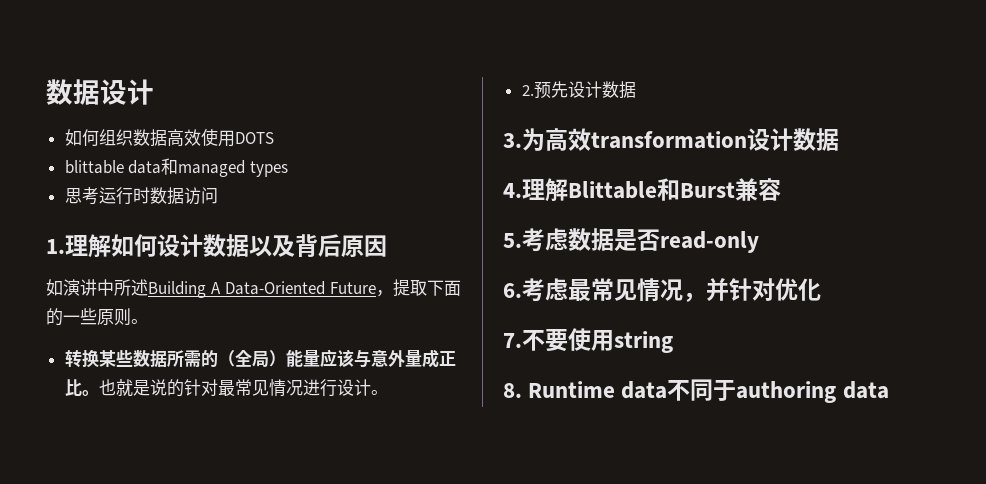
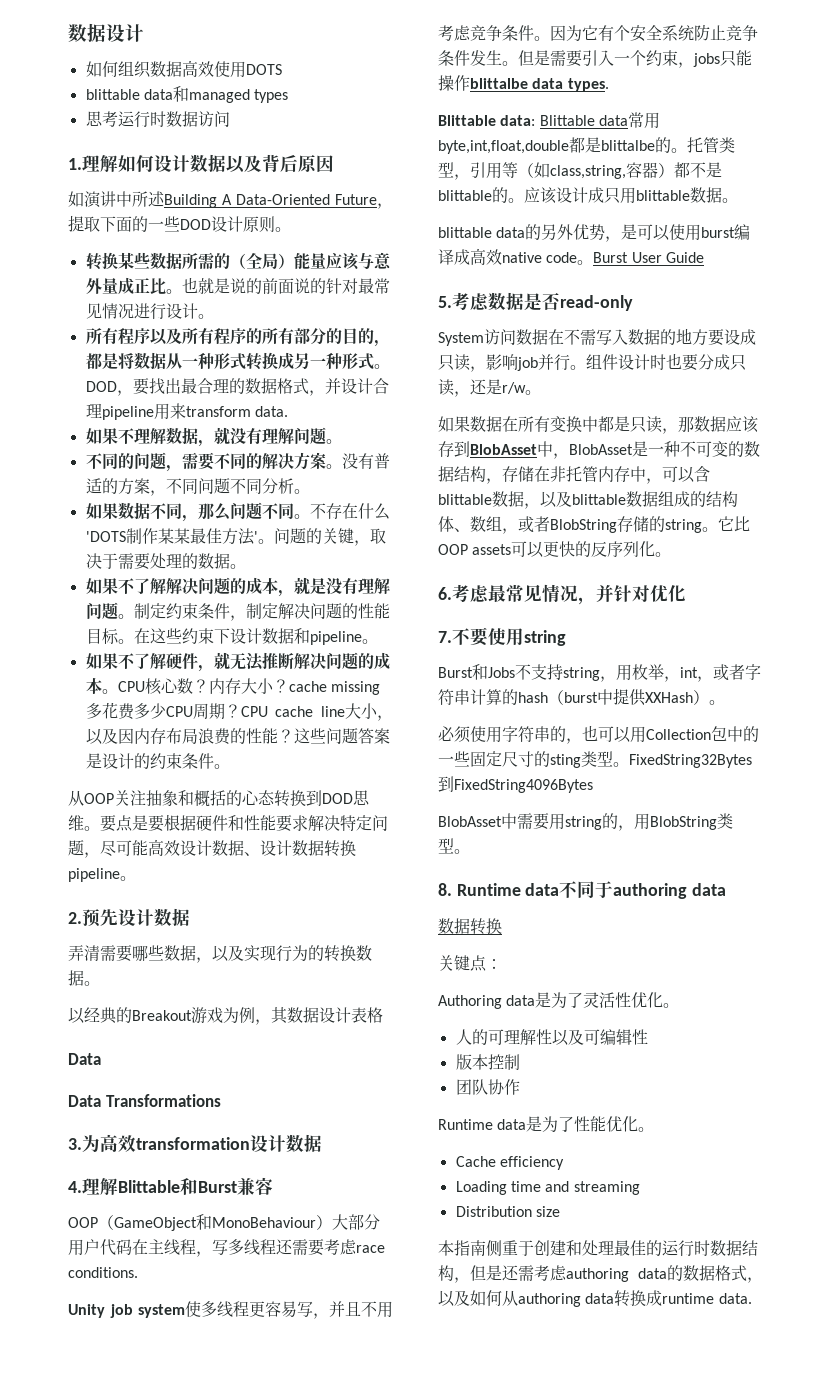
- 如演讲中所述Building A Data-Oriented Future，提取下面的一些原则。
+ 如演讲中所述Building A Data-Oriented Future，提取下面的一些DOD设计原则。
- 也就是说的针对最常见情况进行设计。
+ 也就是说的前面说的针对最常见情况进行设计。
+ 所有程序以及所有程序的所有部分的目的，都是将数据从一种形式转换成另一种形式。DOD，要找出最合理的数据格式，并设计合理pipeline用来transform data.
+ 如果不理解数据，就没有理解问题。
+ 不同的问题，需要不同的解决方案。没有普适的方案，不同问题不同分析。
+ 如果数据不同，那么问题不同。不存在什么'DOTS制作某某最佳方法'。问题的关键，取决于需要处理的数据。
+ 如果不了解解决问题的成本，就是没有理解问题。制定约束条件，制定解决问题的性能目标。在这些约束下设计数据和pipeline。
+ 如果不了解硬件，就无法推断解决问题的成本。CPU核心数？内存大小？cache missing多花费多少CPU周期？CPU cache line大小，以及因内存布局浪费的性能？这些问题答案是设计的约束条件。
+ 从OOP关注抽象和概括的心态转换到DOD思维。要点是要根据硬件和性能要求解决特定问题，尽可能高效设计数据、设计数据转换pipeline。
  2.预先设计数据
+ 弄清需要哪些数据，以及实现行为的转换数据。
+ 以经典的Breakout游戏为例，其数据设计表格
+ Data
+ Data Transformations
+ OOP（GameObject和MonoBehaviour）大部分用户代码在主线程，写多线程还需要考虑race conditions.
+ Unity job system使多线程更容易写，并且不用考虑竞争条件。因为它有个安全系统防止竞争条件发生。但是需要引入一个约束，jobs只能操作blittalbe data types.
+ Blittable data: Blittable data常用byte,int,float,double都是blittalbe的。托管类型，引用等（如class,string,容器）都不是blittable的。应该设计成只用blittable数据。
+ blittable data的另外优势，是可以使用burst编译成高效native code。Burst User Guide
+ System访问数据在不需写入数据的地方要设成只读，影响job并行。组件设计时也要分成只读，还是r/w。
+ 如果数据在所有变换中都是只读，那数据应该存到BlobAsset中，BlobAsset是一种不可变的数据结构，存储在非托管内存中，可以含blittable数据，以及blittable数据组成的结构体、数组，或者BlobString存储的string。它比OOP assets可以更快的反序列化。
+ Burst和Jobs不支持string，用枚举，int，或者字符串计算的hash（burst中提供XXHash）。
+ 必须使用字符串的，也可以用Collection包中的一些固定尺寸的sting类型。FixedString32Bytes到FixedString4096Bytes
+ BlobAsset中需要用string的，用BlobString类型。
  8. Runtime data不同于authoring data
+ 数据转换
+ 关键点：
+ Authoring data是为了灵活性优化。
+ 人的可理解性以及可编辑性
+ 版本控制
+ 团队协作
+ Runtime data是为了性能优化。
+ Cache efficiency
+ Loading time and streaming
+ Distribution size
+ 本指南侧重于创建和处理最佳的运行时数据结构，但是还需考虑authoring data的数据格式，以及如何从authoring data转换成runtime data.

